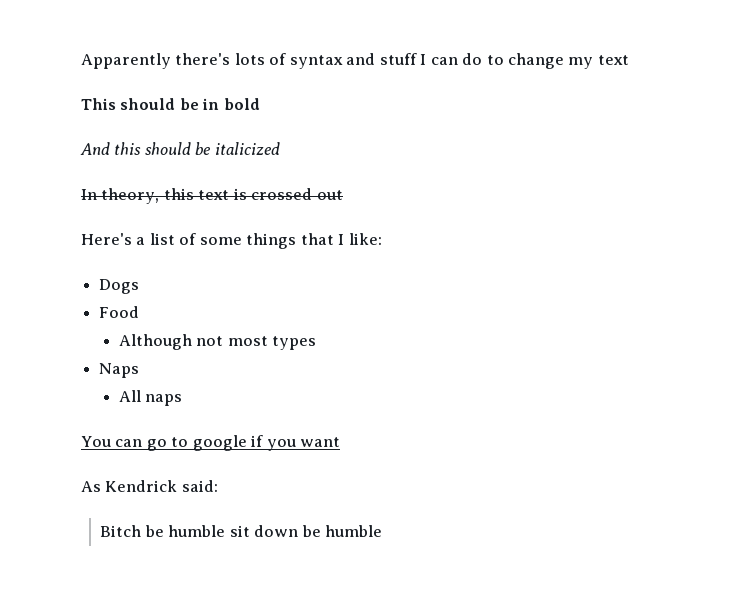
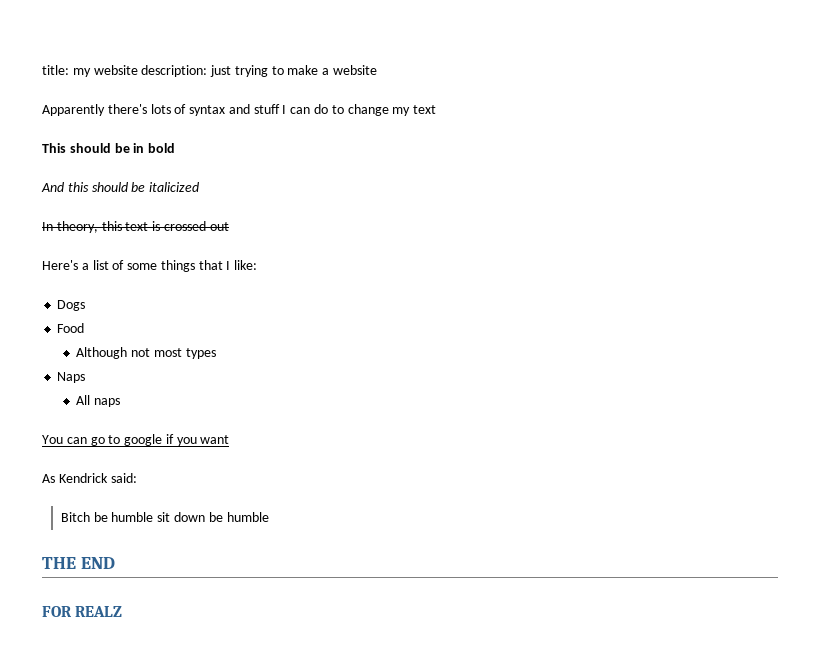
+ title: my website description: just trying to make a website
+ THE END
+ FOR REALZ

